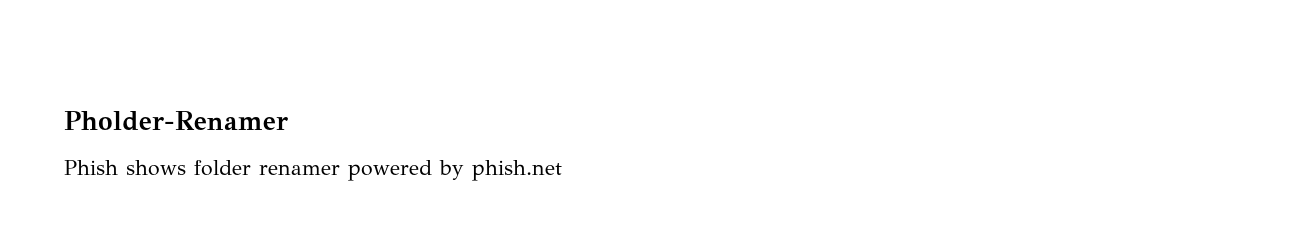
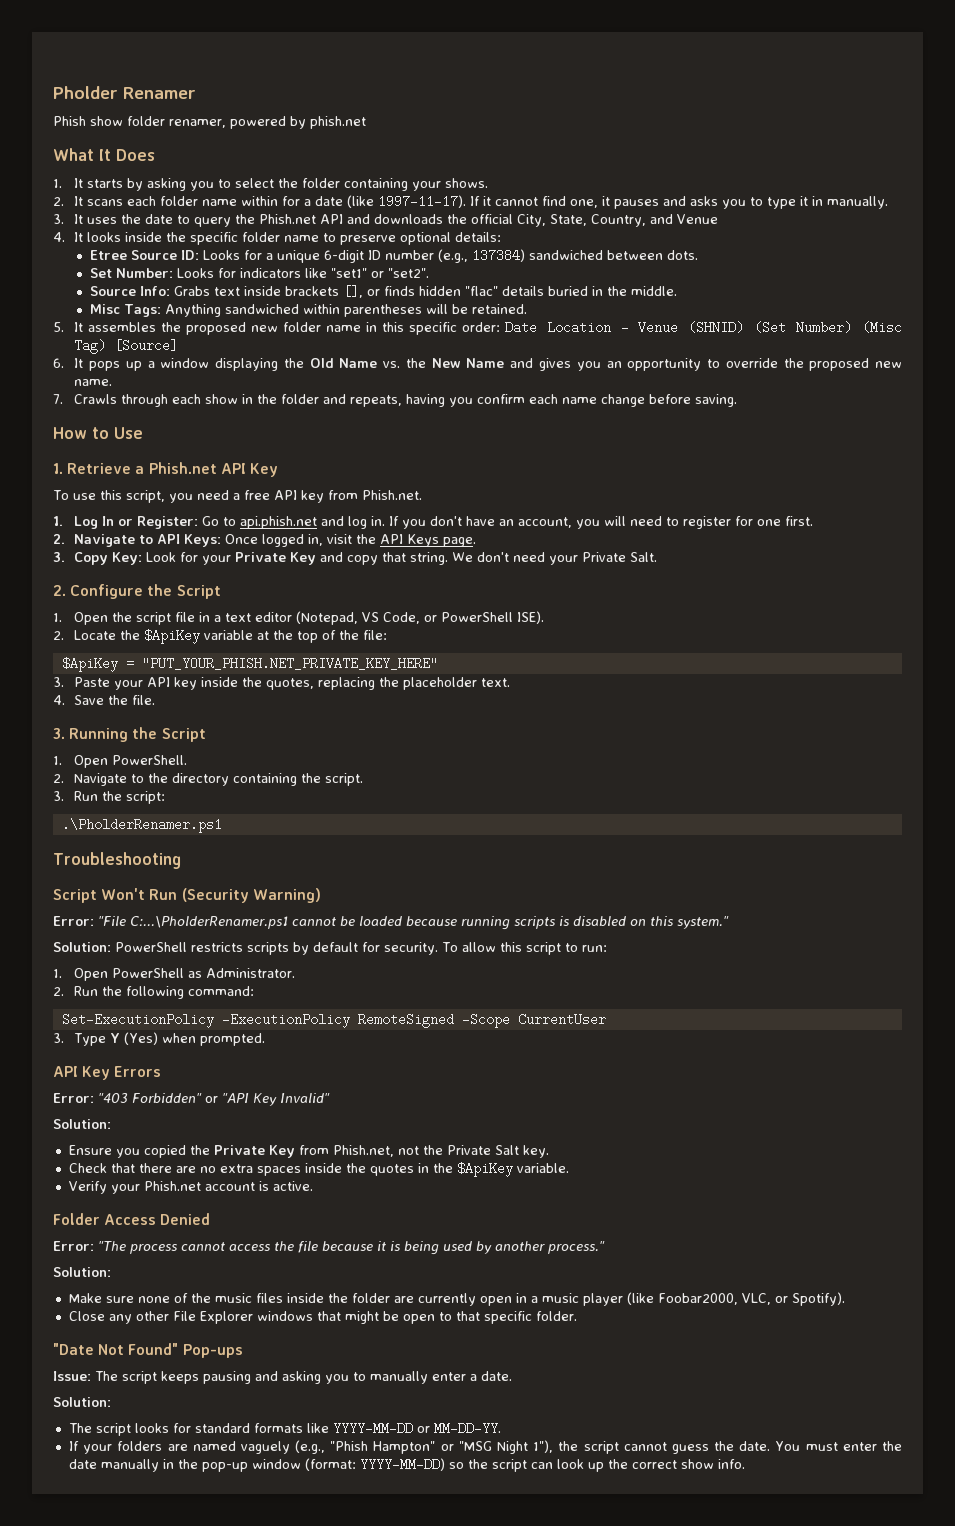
- Pholder-Renamer
+ Pholder Renamer
- Phish shows folder renamer powered by phish.net
+ Phish show folder renamer, powered by phish.net
+ What It Does
+ 1. It starts by asking you to select the folder containing your shows.
+ 2. It scans each folder name within for a date (like 1997-11-17). If it cannot find one, it pauses and asks you to type it in manually.
+ 3. It uses the date to query the Phish.net API and downloads the official City, State, Country, and Venue
+ 4. It looks inside the specific folder name to preserve optional details:
+ Etree Source ID: Looks for a unique 6-digit ID number (e.g., 137384) sandwiched between dots.
+ Set Number: Looks for indicators like "set1" or "set2".
+ Source Info: Grabs text inside brackets [], or finds hidden "flac" details buried in the middle.
+ Misc Tags: Anything sandwiched within parentheses will be retained.
+ 5. It assembles the proposed new folder name in this specific order: Date Location - Venue (SHNID) (Set Number) (Misc Tag) [Source]
+ 6. It pops up a window displaying the Old Name vs. the New Name and gives you an opportunity to override the proposed new name.
+ 7. Crawls through each show in the folder and repeats, having you confirm each name change before saving.
+ How to Use
+ 1. Retrieve a Phish.net API Key
+ To use this script, you need a free API key from Phish.net.
+ 1. Log In or Register: Go to api.phish.net and log in. If you don't have an account, you will need to register for one first.
+ 2. Navigate to API Keys: Once logged in, visit the API Keys page.
+ 3. Copy Key: Look for your Private Key and copy that string. We don't need your Private Salt.
+ 2. Configure the Script
+ 1. Open the script file in a text editor (Notepad, VS Code, or PowerShell ISE).
+ 2. Locate the $ApiKey variable at the top of the file:
+ $ApiKey = "PUT_YOUR_PHISH.NET_PRIVATE_KEY_HERE"
+ 3. Paste your API key inside the quotes, replacing the placeholder text.
+ 4. Save the file.
+ 3. Running the Script
+ 1. Open PowerShell.
+ 2. Navigate to the directory containing the script.
+ 3. Run the script:
+ .\PholderRenamer.ps1
+ Troubleshooting
+ Script Won't Run (Security Warning)
+ Error: "File C:...\PholderRenamer.ps1 cannot be loaded because running scripts is disabled on this system."
+ Solution: PowerShell restricts scripts by default for security. To allow this script to run:
+ 1. Open PowerShell as Administrator.
+ 2. Run the following command:
+ Set-ExecutionPolicy -ExecutionPolicy RemoteSigned -Scope CurrentUser
+ 3. Type Y (Yes) when prompted.
+ API Key Errors
+ Error: "403 Forbidden" or "API Key Invalid"
+ Solution:
+ Ensure you copied the Private Key from Phish.net, not the Private Salt key.
+ Check that there are no extra spaces inside the quotes in the $ApiKey variable.
+ Verify your Phish.net account is active.
+ Folder Access Denied
+ Error: "The process cannot access the file because it is being used by another process."
+ Solution:
+ Make sure none of the music files inside the folder are currently open in a music player (like Foobar2000, VLC, or Spotify).
+ Close any other File Explorer windows that might be open to that specific folder.
+ "Date Not Found" Pop-ups
+ Issue: The script keeps pausing and asking you to manually enter a date.
+ Solution:
+ The script looks for standard formats like YYYY-MM-DD or MM-DD-YY.
+ If your folders are named vaguely (e.g., "Phish Hampton" or "MSG Night 1"), the script cannot guess the date. You must enter the date manually in the pop-up window (format: YYYY-MM-DD) so the script can look up the correct show info.

